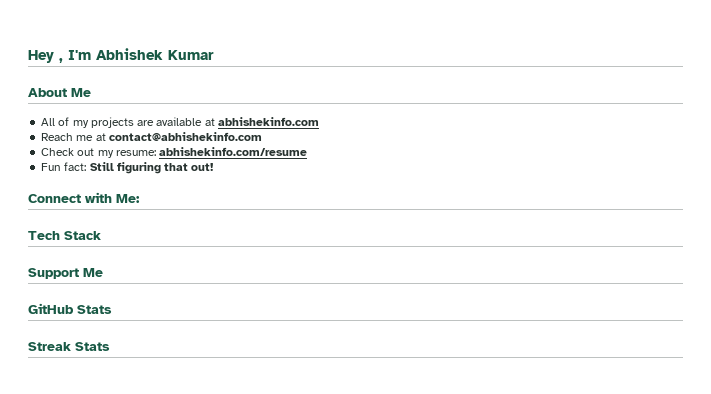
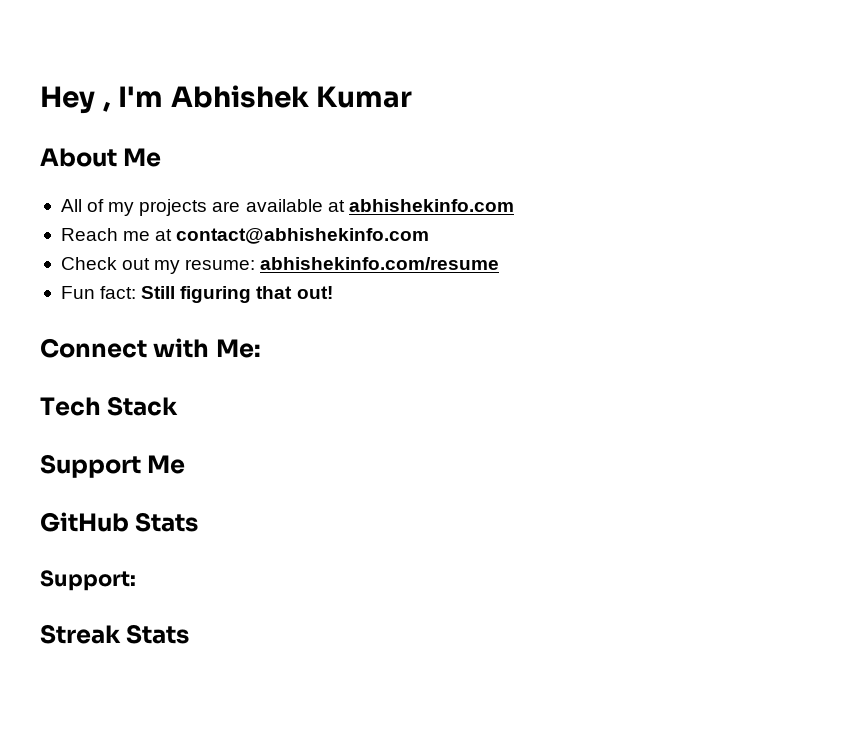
+ Support:

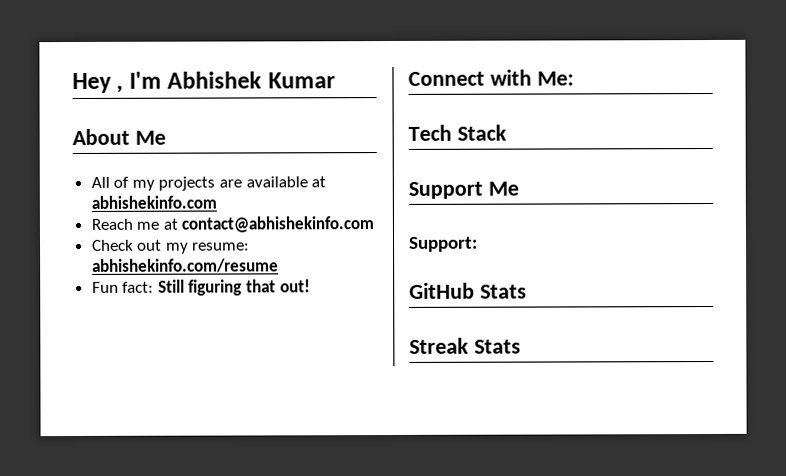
+ Support:
- Support:

